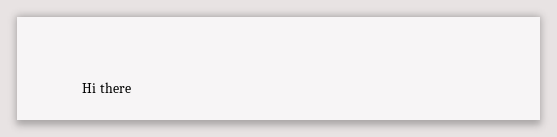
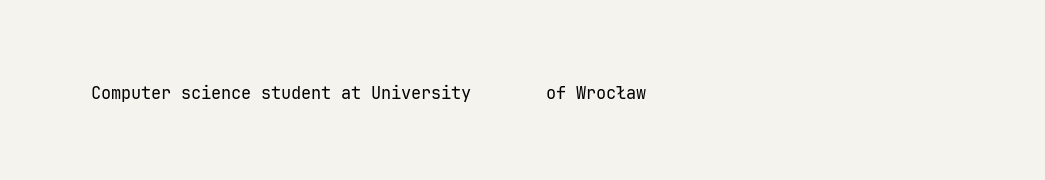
- Hi there
+ Computer science student at University of Wrocław

